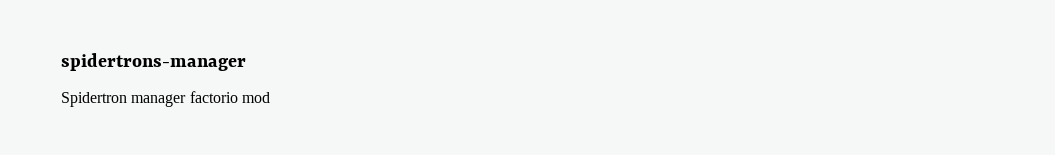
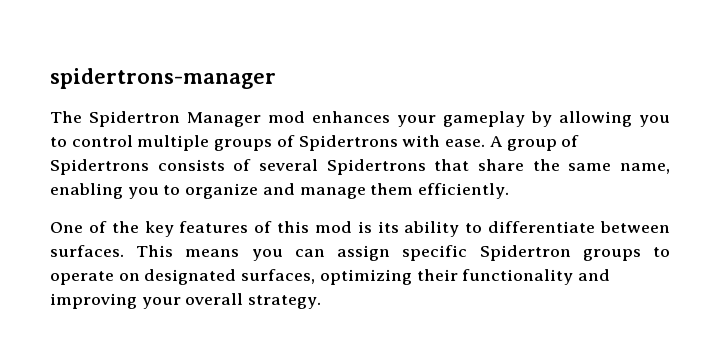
- Spidertron manager factorio mod
+ The Spidertron Manager mod enhances your gameplay by allowing you to control multiple groups of Spidertrons with ease. A group of Spidertrons consists of several Spidertrons that share the same name, enabling you to organize and manage them efficiently.
+ One of the key features of this mod is its ability to differentiate between surfaces. This means you can assign specific Spidertron groups to operate on designated surfaces, optimizing their functionality and improving your overall strategy.

